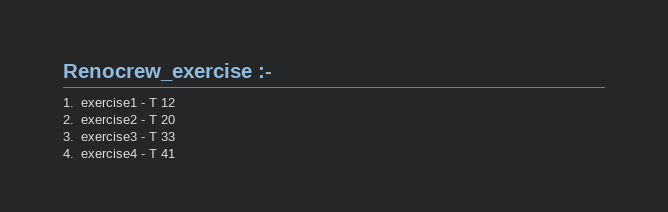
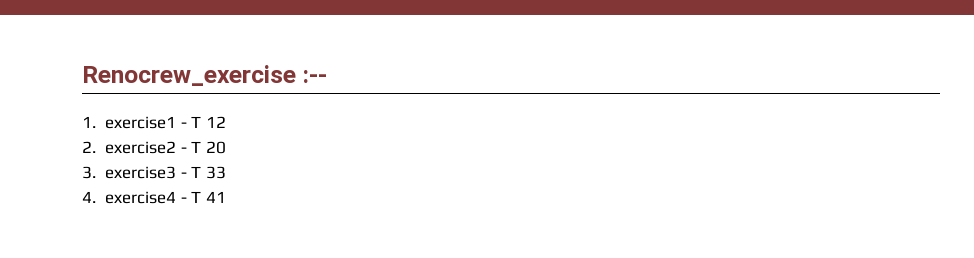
- Renocrew_exercise :-
+ Renocrew_exercise :--

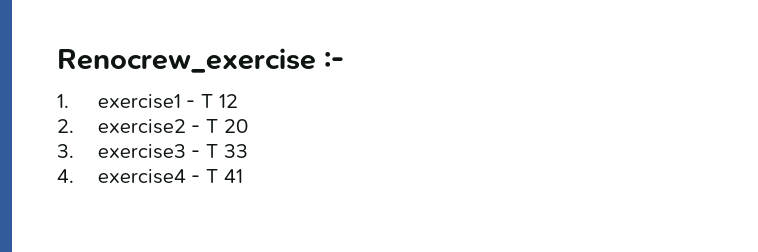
- Renocrew_exercise :--
+ Renocrew_exercise :-

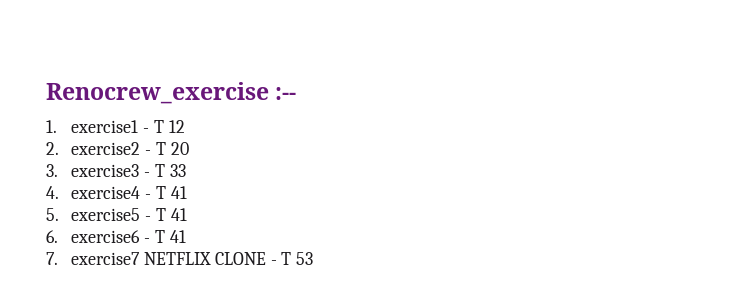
- Renocrew_exercise :-
+ Renocrew_exercise :--
+ 5. exercise5 - T 41
+ 6. exercise6 - T 41
+ 7. exercise7 NETFLIX CLONE - T 53

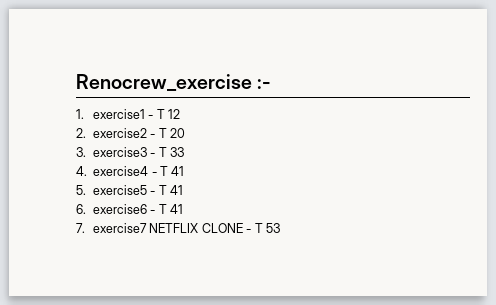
- Renocrew_exercise :--
+ Renocrew_exercise :-

